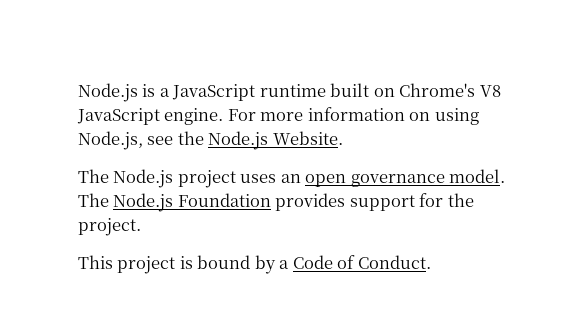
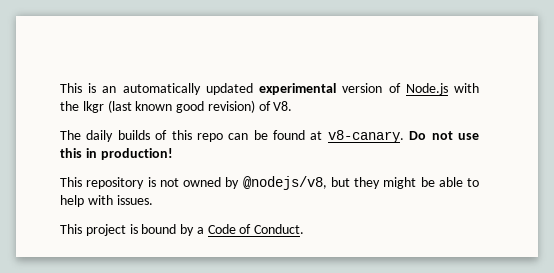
- Node.js is a JavaScript runtime built on Chrome's V8 JavaScript engine. For more information on using Node.js, see the Node.js Website.
- The Node.js project uses an open governance model. The Node.js Foundation provides support for the project.
+ This is an automatically updated experimental version of Node.js with the lkgr (last known good revision) of V8.
+ The daily builds of this repo can be found at v8-canary. Do not use this in production!
+ This repository is not owned by @nodejs/v8, but they might be able to help with issues.

